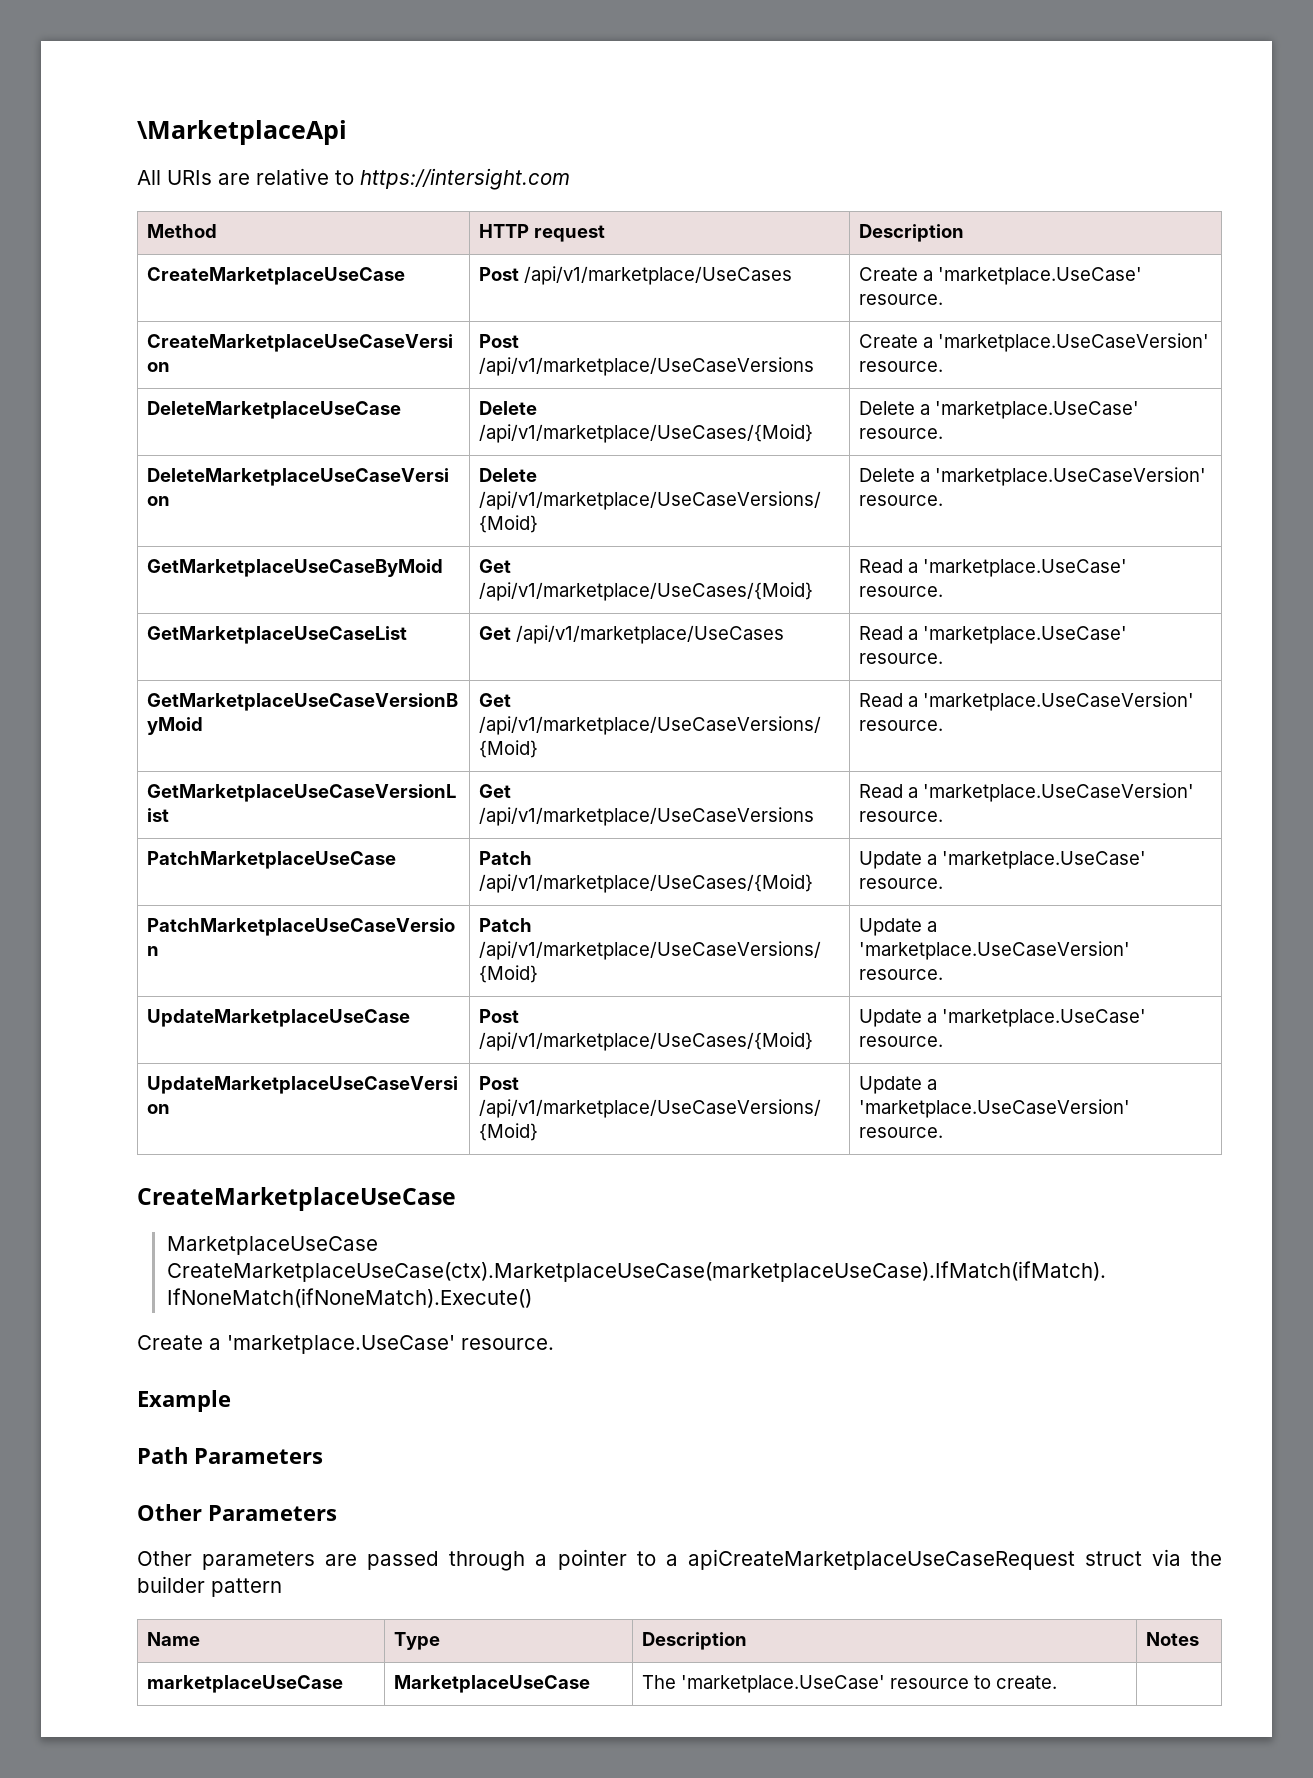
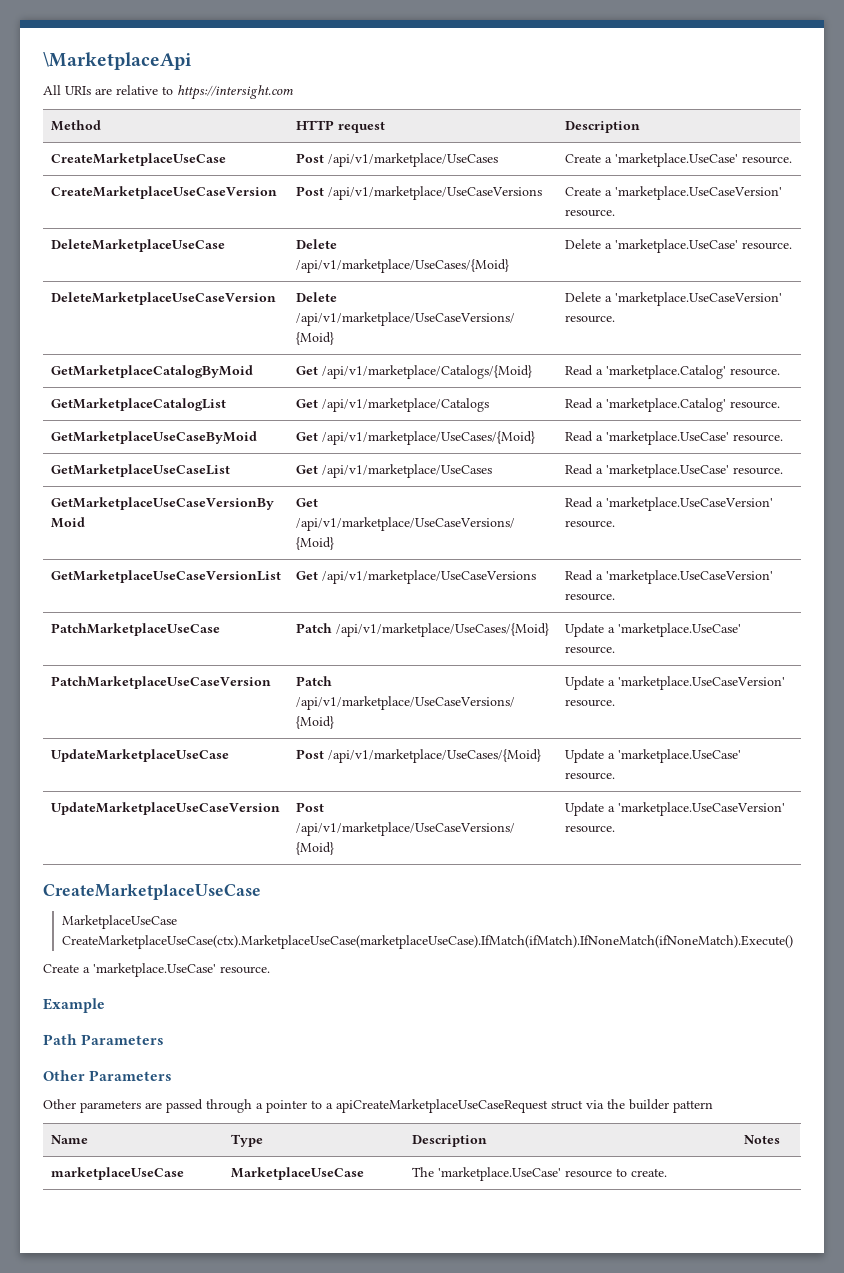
+ GetMarketplaceCatalogByMoid | Get /api/v1/marketplace/Catalogs/{Moid} | Read a 'marketplace.Catalog' resource.
+ GetMarketplaceCatalogList | Get /api/v1/marketplace/Catalogs | Read a 'marketplace.Catalog' resource.

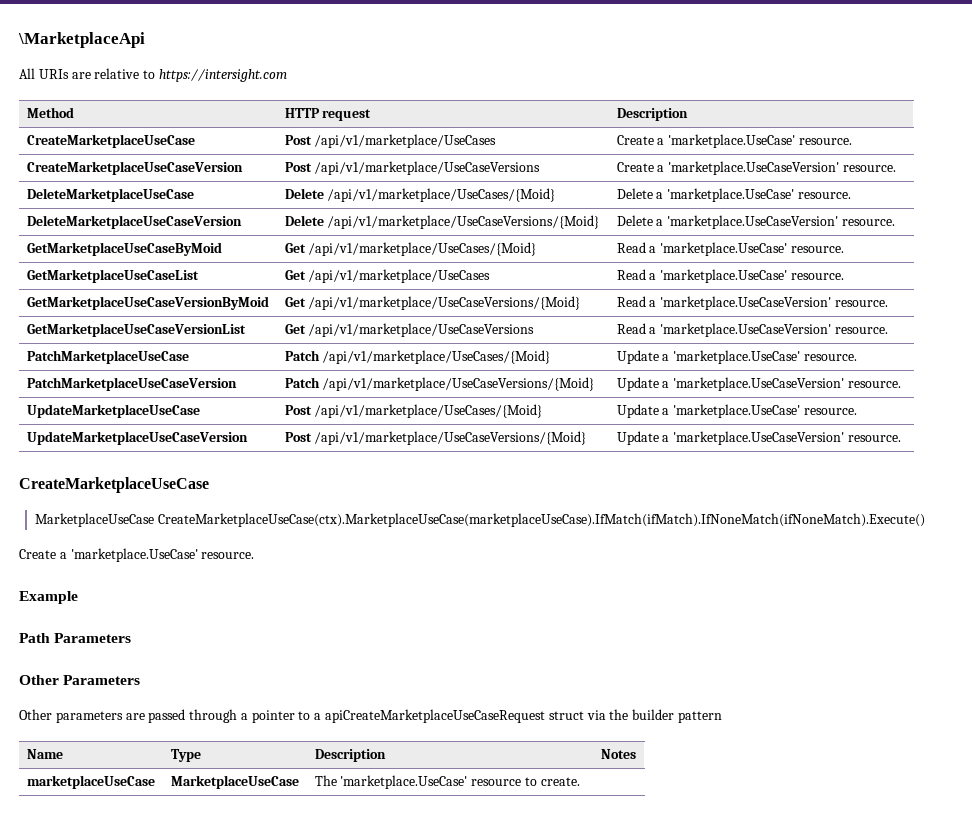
- GetMarketplaceCatalogByMoid | Get /api/v1/marketplace/Catalogs/{Moid} | Read a 'marketplace.Catalog' resource.
- GetMarketplaceCatalogList | Get /api/v1/marketplace/Catalogs | Read a 'marketplace.Catalog' resource.

